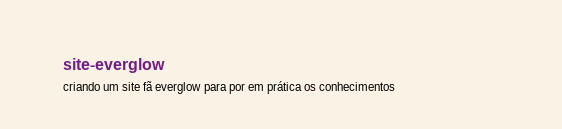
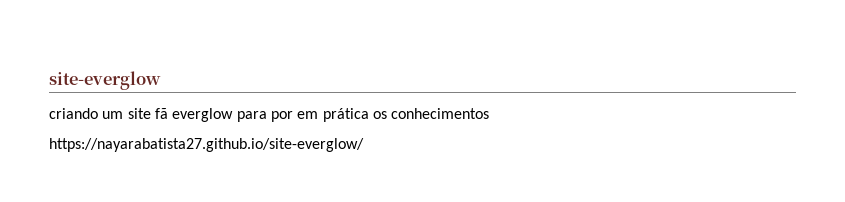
+ https://nayarabatista27.github.io/site-everglow/

